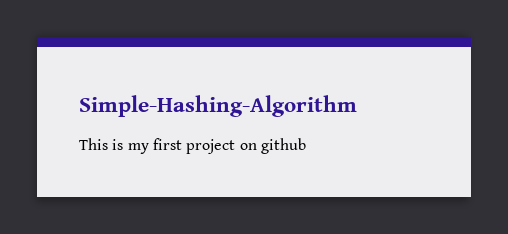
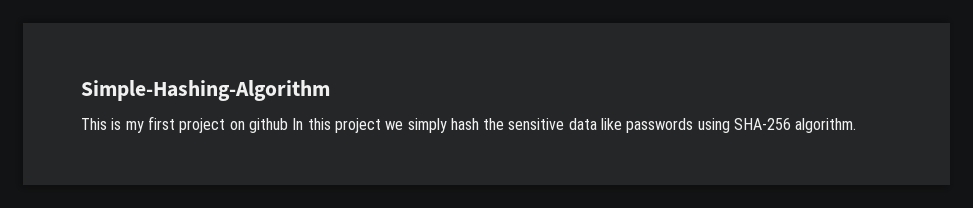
- This is my first project on github
+ This is my first project on github In this project we simply hash the sensitive data like passwords using SHA-256 algorithm.

